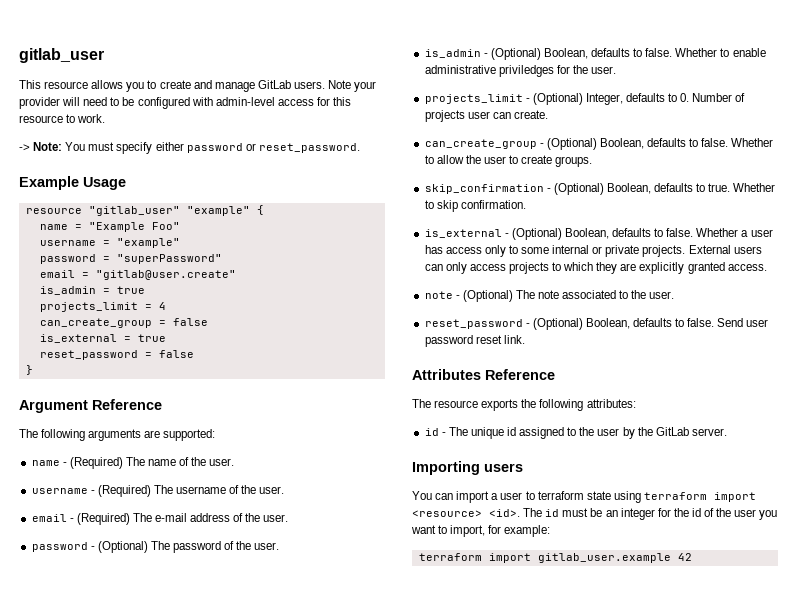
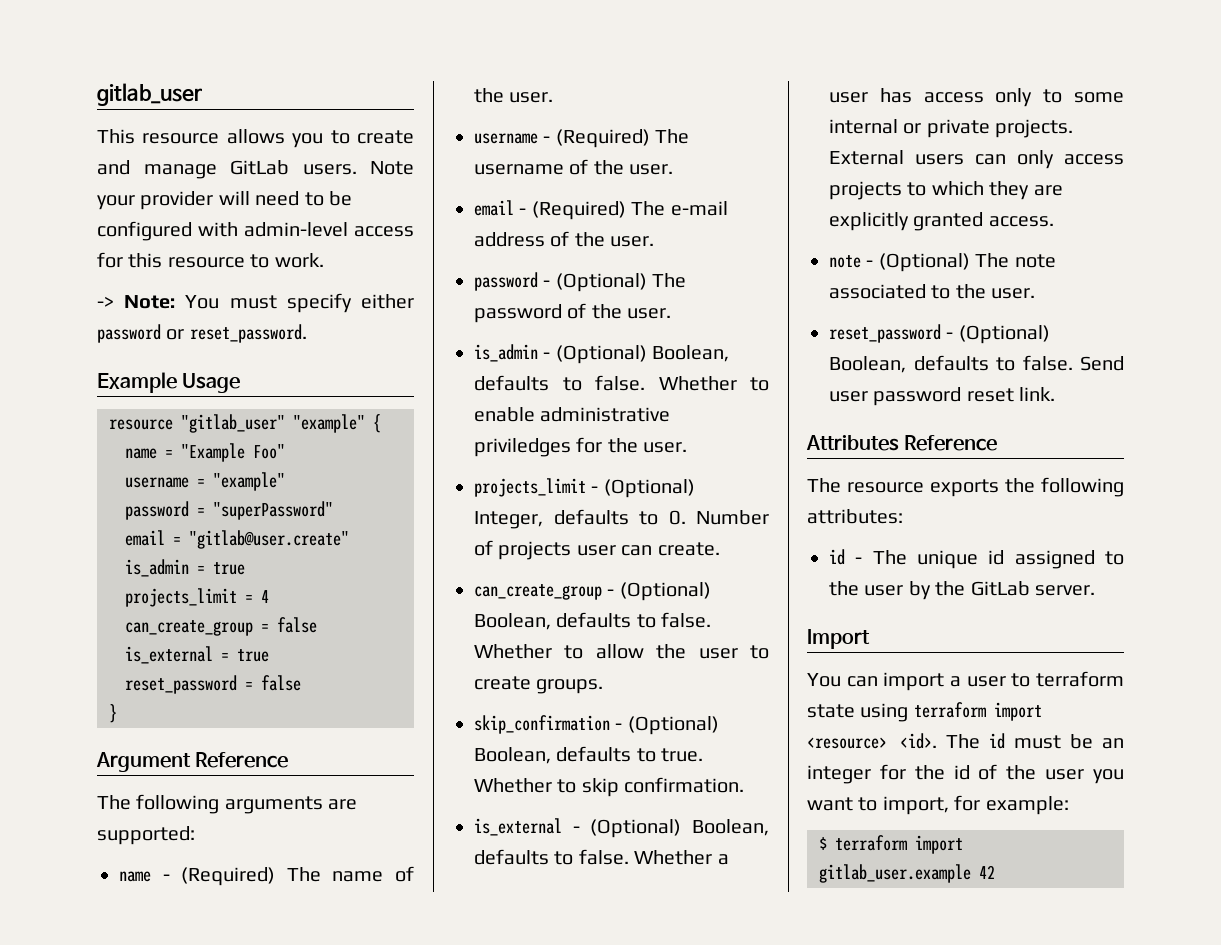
- Importing users
+ Import
- terraform import gitlab_user.example 42
+ $ terraform import gitlab_user.example 42

